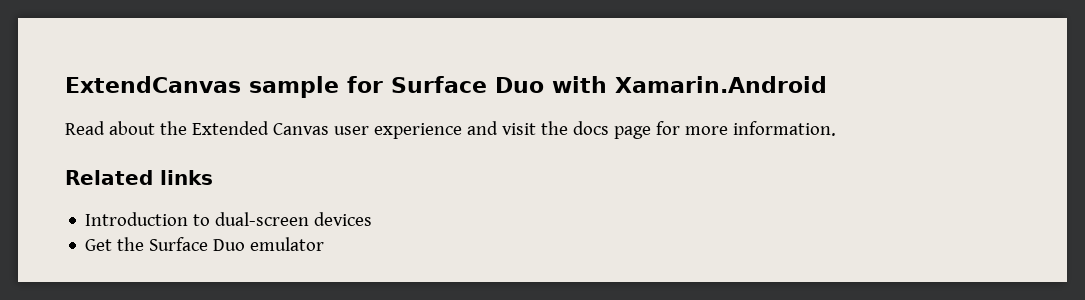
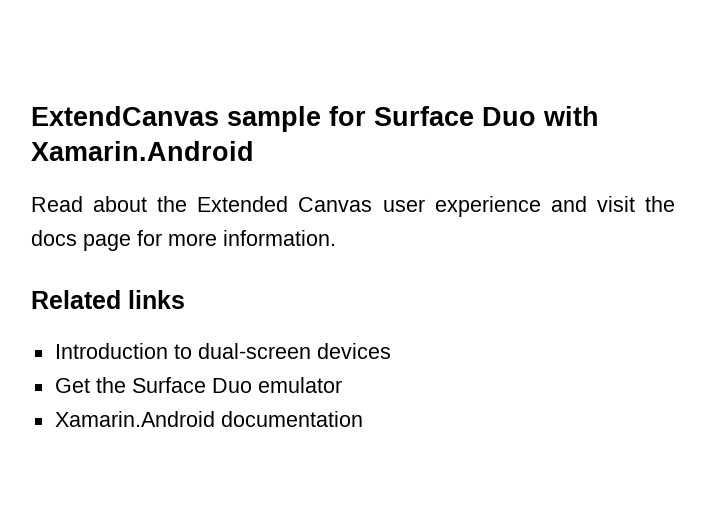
+ Xamarin.Android documentation

